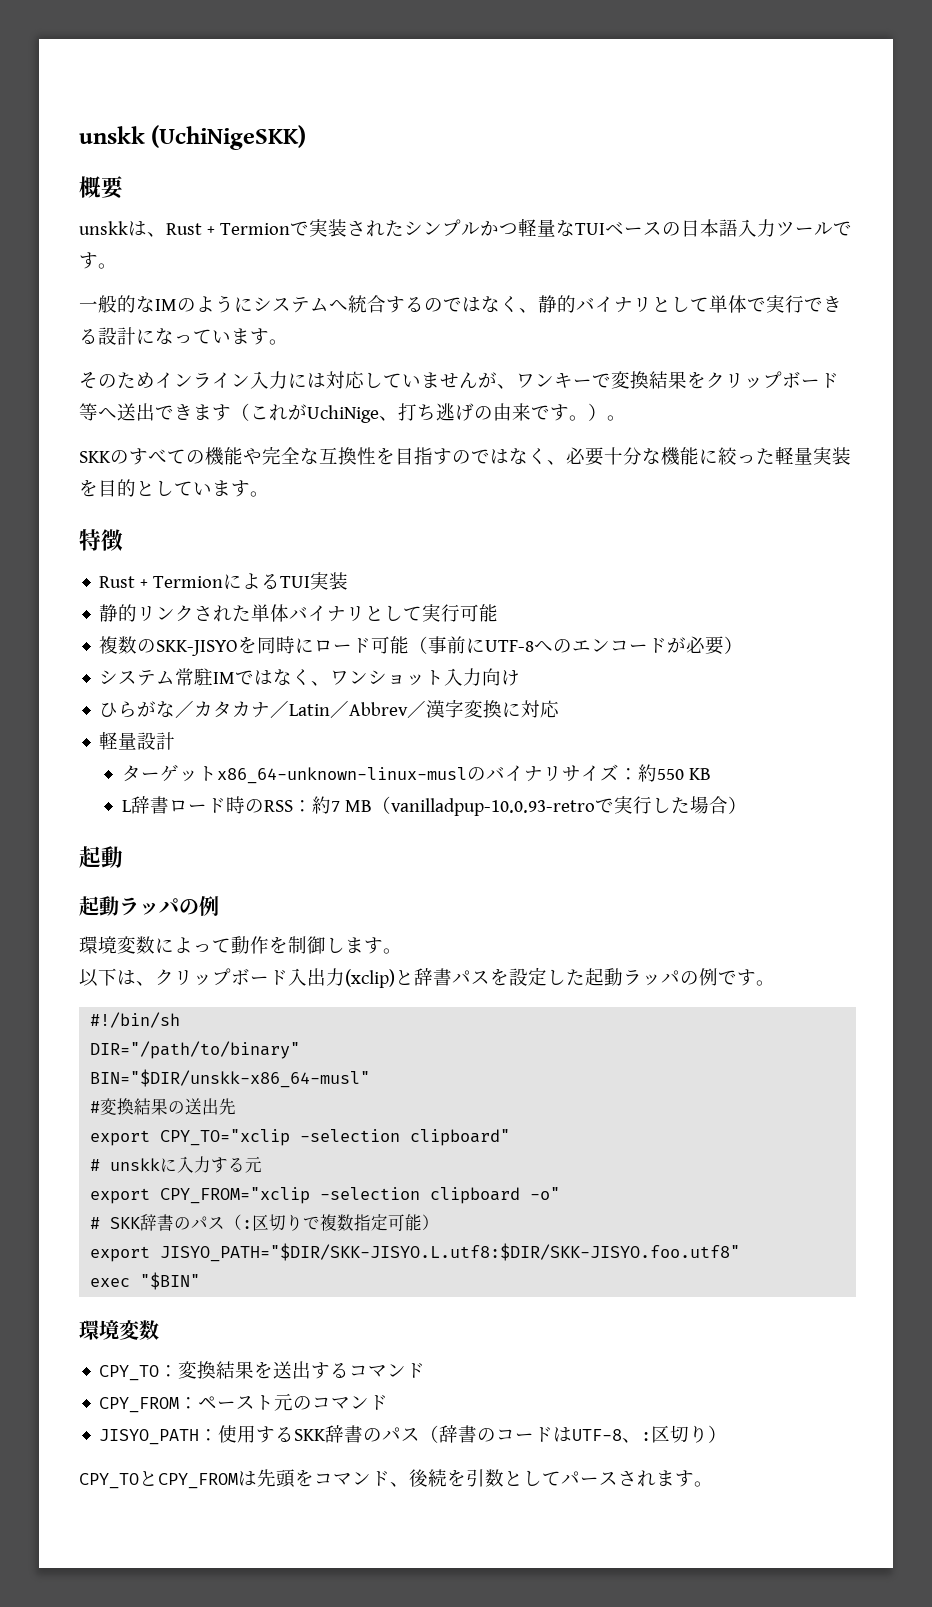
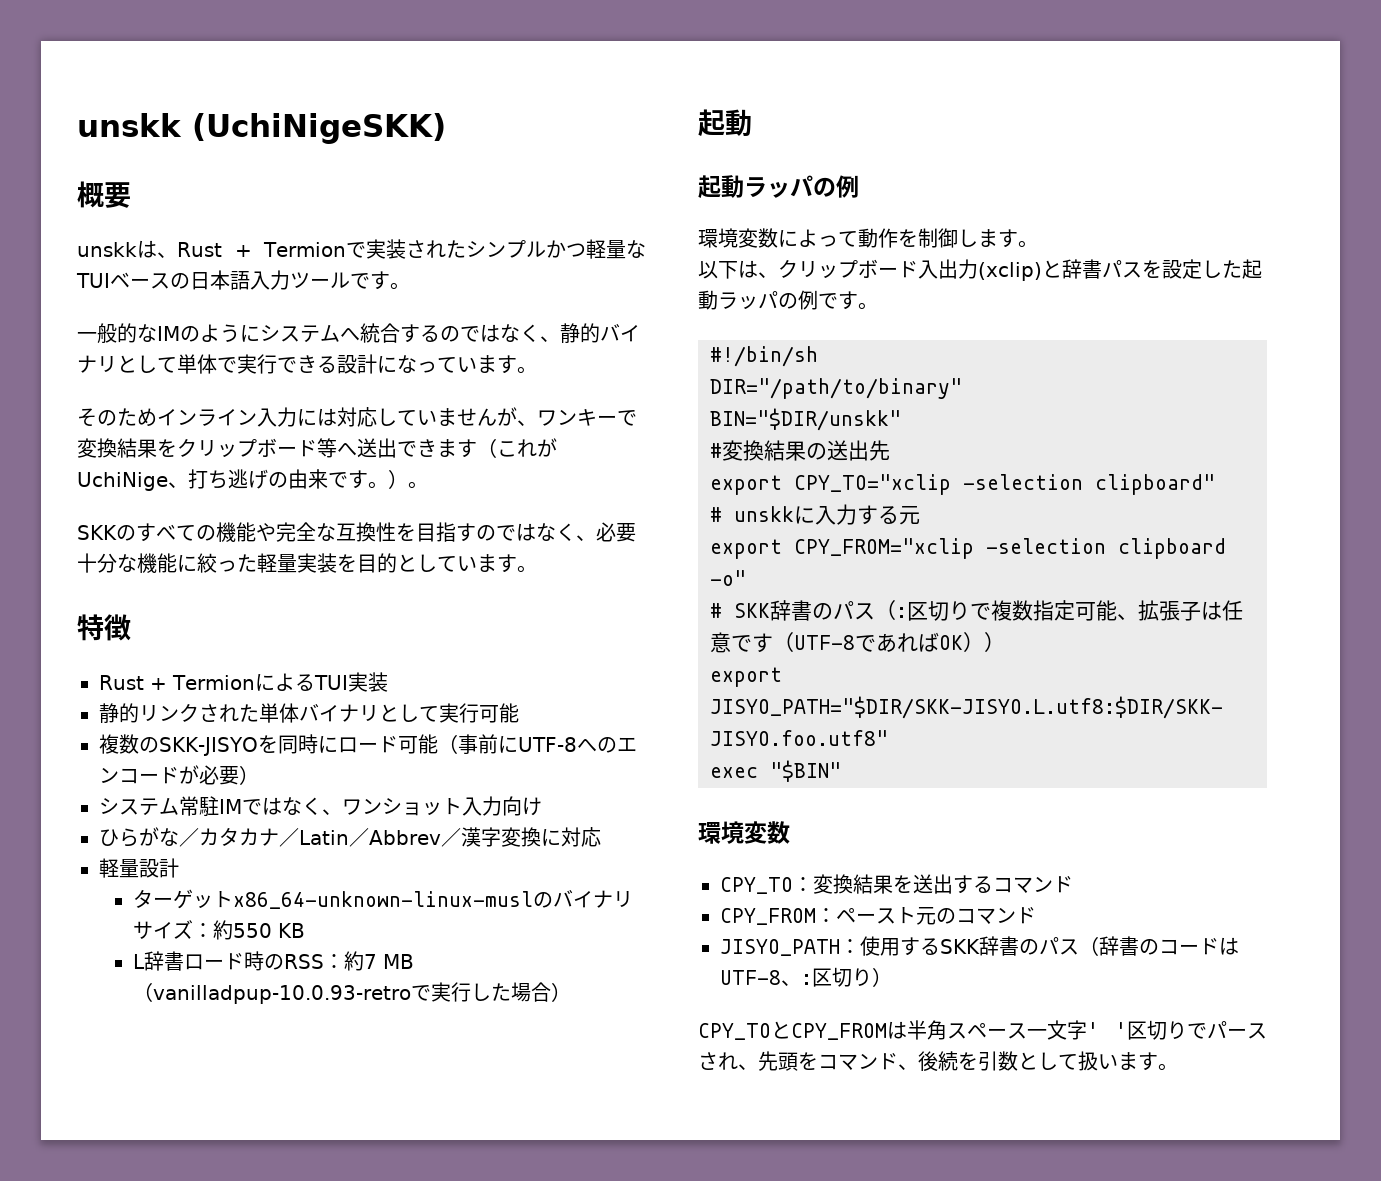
- BIN="$DIR/unskk-x86_64-musl"
+ BIN="$DIR/unskk"
- # SKK辞書のパス（:区切りで複数指定可能）
+ # SKK辞書のパス（:区切りで複数指定可能、拡張子は任意です（UTF-8であればOK））
- CPY_TOとCPY_FROMは先頭をコマンド、後続を引数としてパースされます。
+ CPY_TOとCPY_FROMは半角スペース一文字' '区切りでパースされ、先頭をコマンド、後続を引数として扱います。

